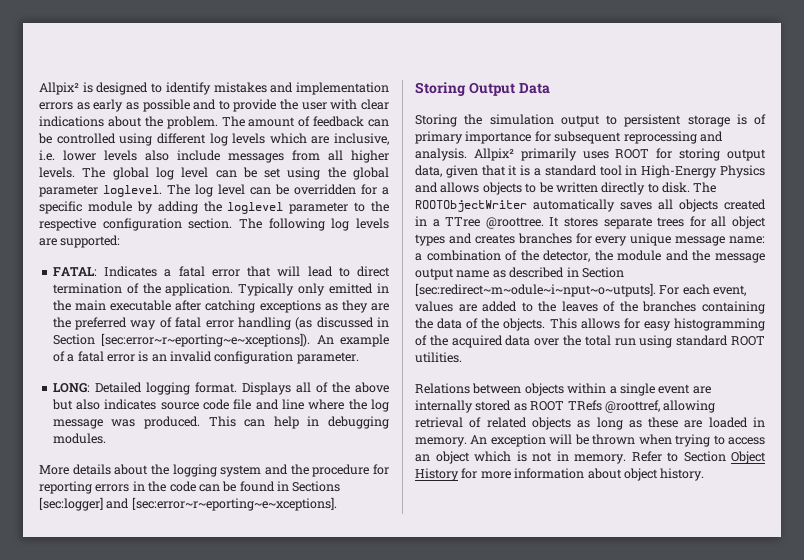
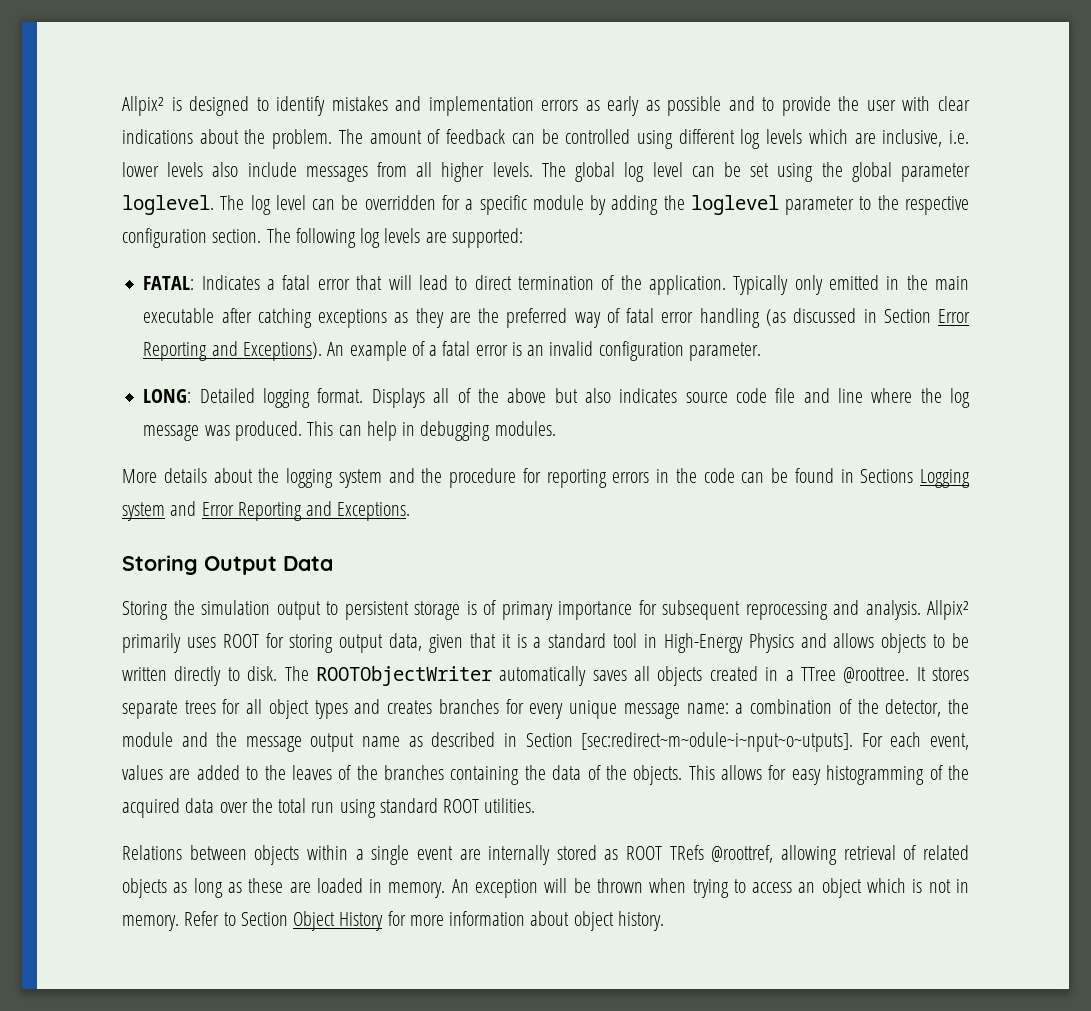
- Typically only emitted in the main executable after catching exceptions as they are the preferred way of fatal error handling (as discussed in Section [sec:error~r~eporting~e~xceptions]).
+ Typically only emitted in the main executable after catching exceptions as they are the preferred way of fatal error handling (as discussed in Section Error Reporting and Exceptions).
- More details about the logging system and the procedure for reporting errors in the code can be found in Sections [sec:logger] and [sec:error~r~eporting~e~xceptions].
+ More details about the logging system and the procedure for reporting errors in the code can be found in Sections Logging system and Error Reporting and Exceptions.

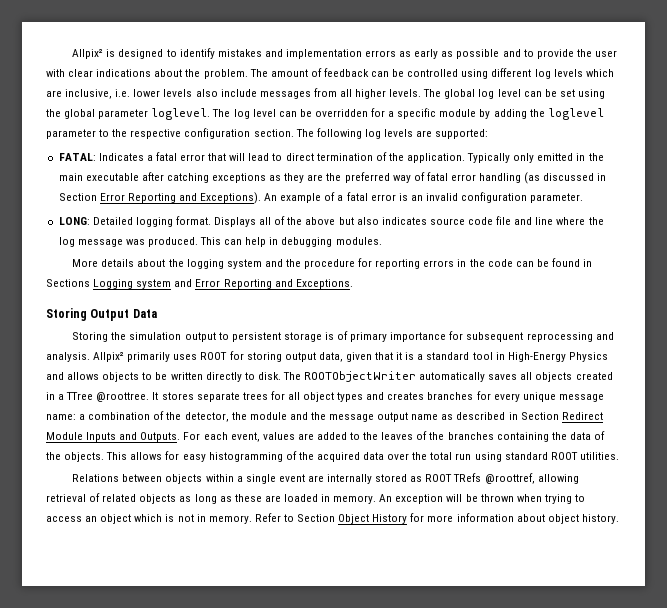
- It stores separate trees for all object types and creates branches for every unique message name: a combination of the detector, the module and the message output name as described in Section [sec:redirect~m~odule~i~nput~o~utputs].
+ It stores separate trees for all object types and creates branches for every unique message name: a combination of the detector, the module and the message output name as described in Section Redirect Module Inputs and Outputs.

